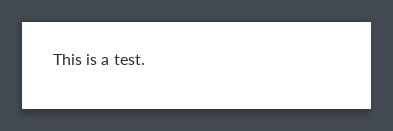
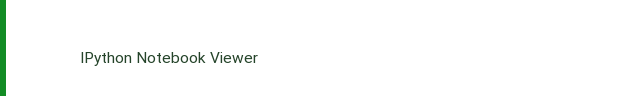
- This is a test.
+ IPython Notebook Viewer

